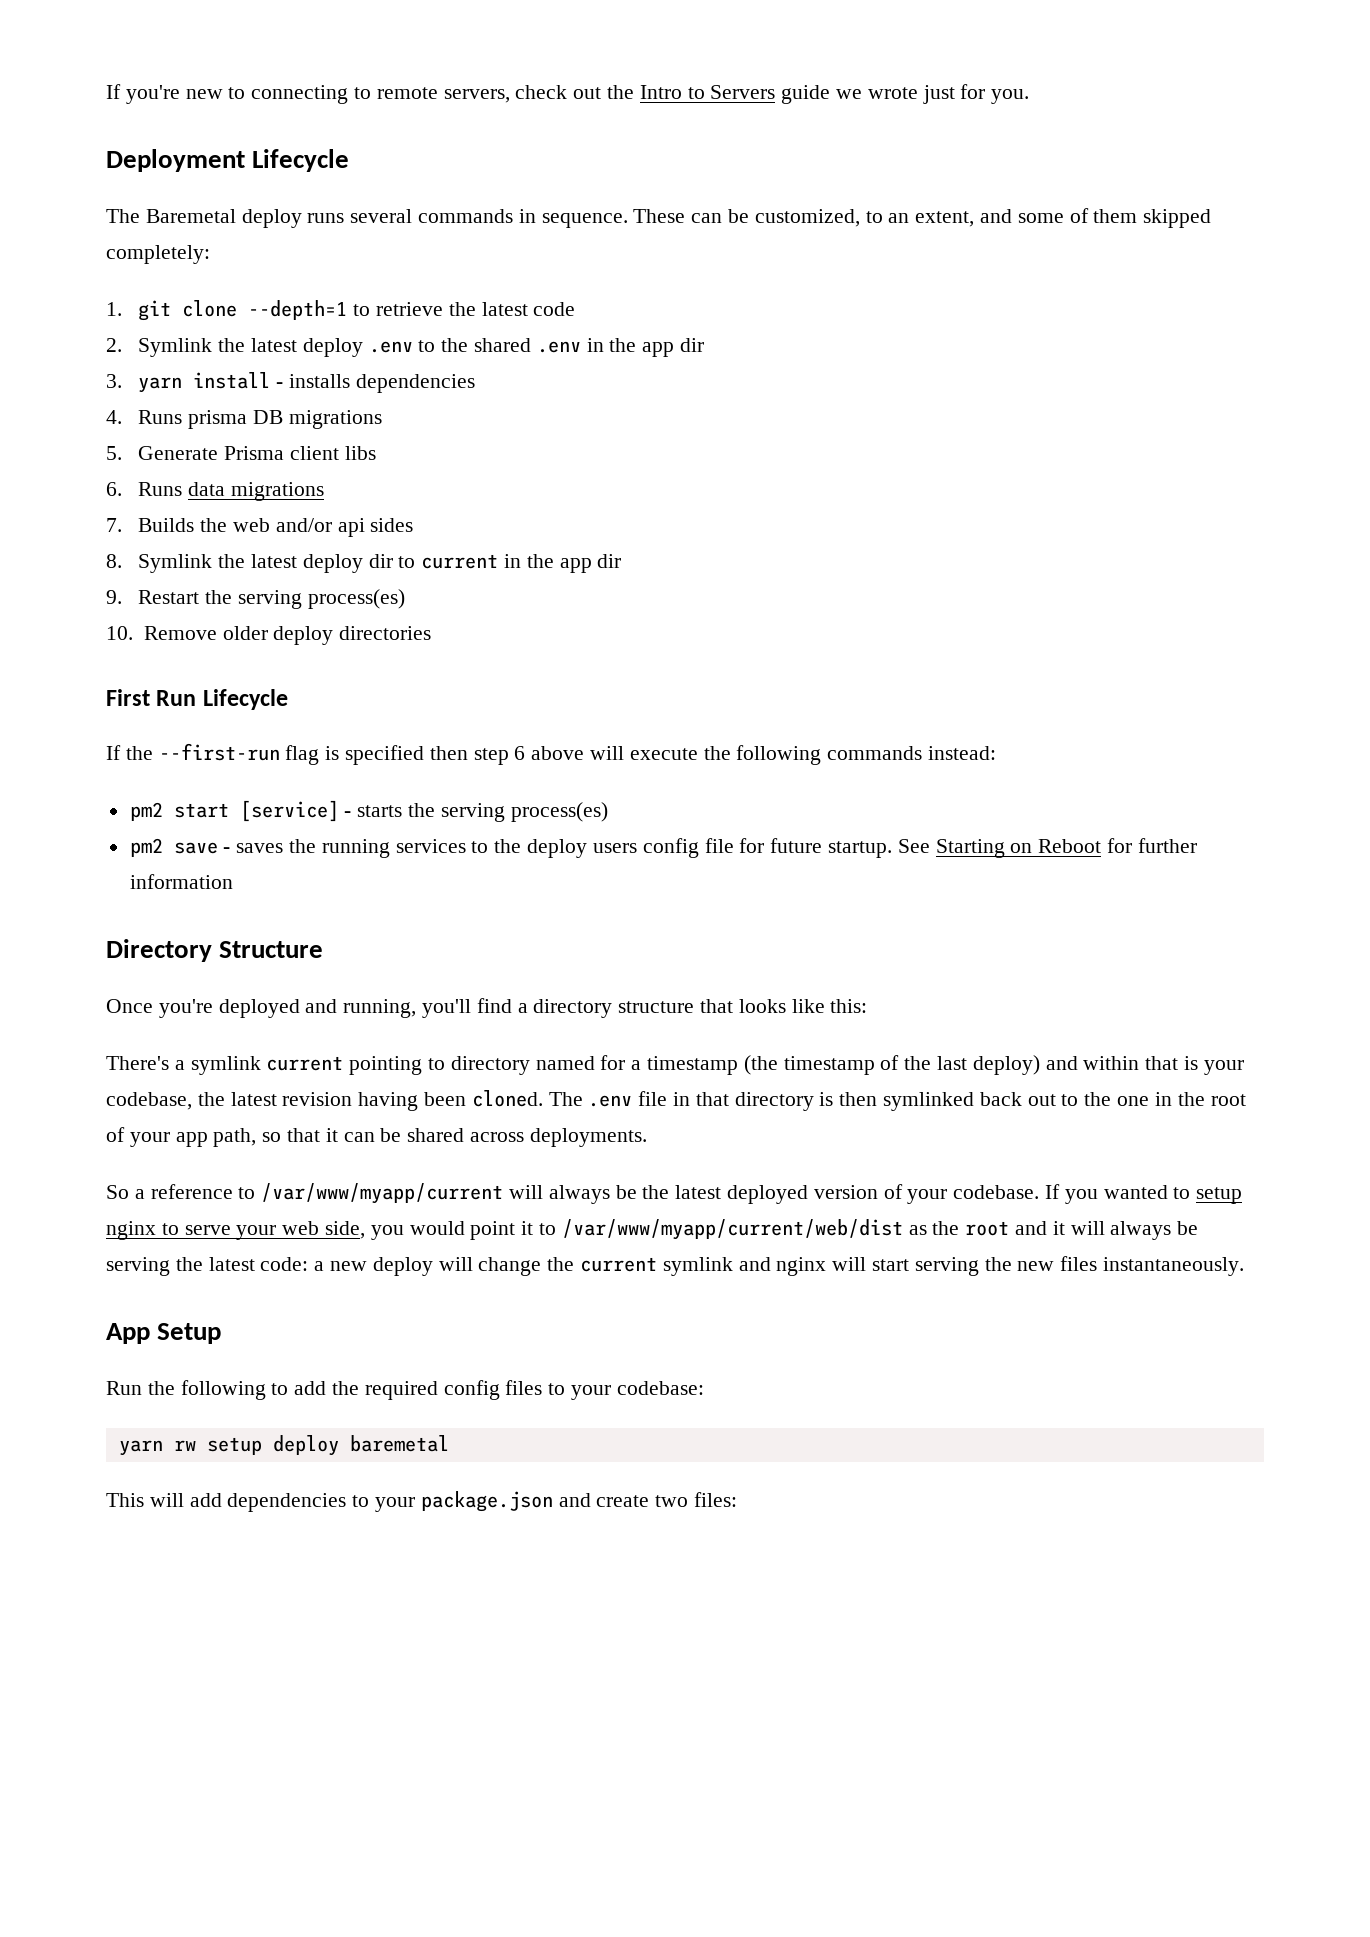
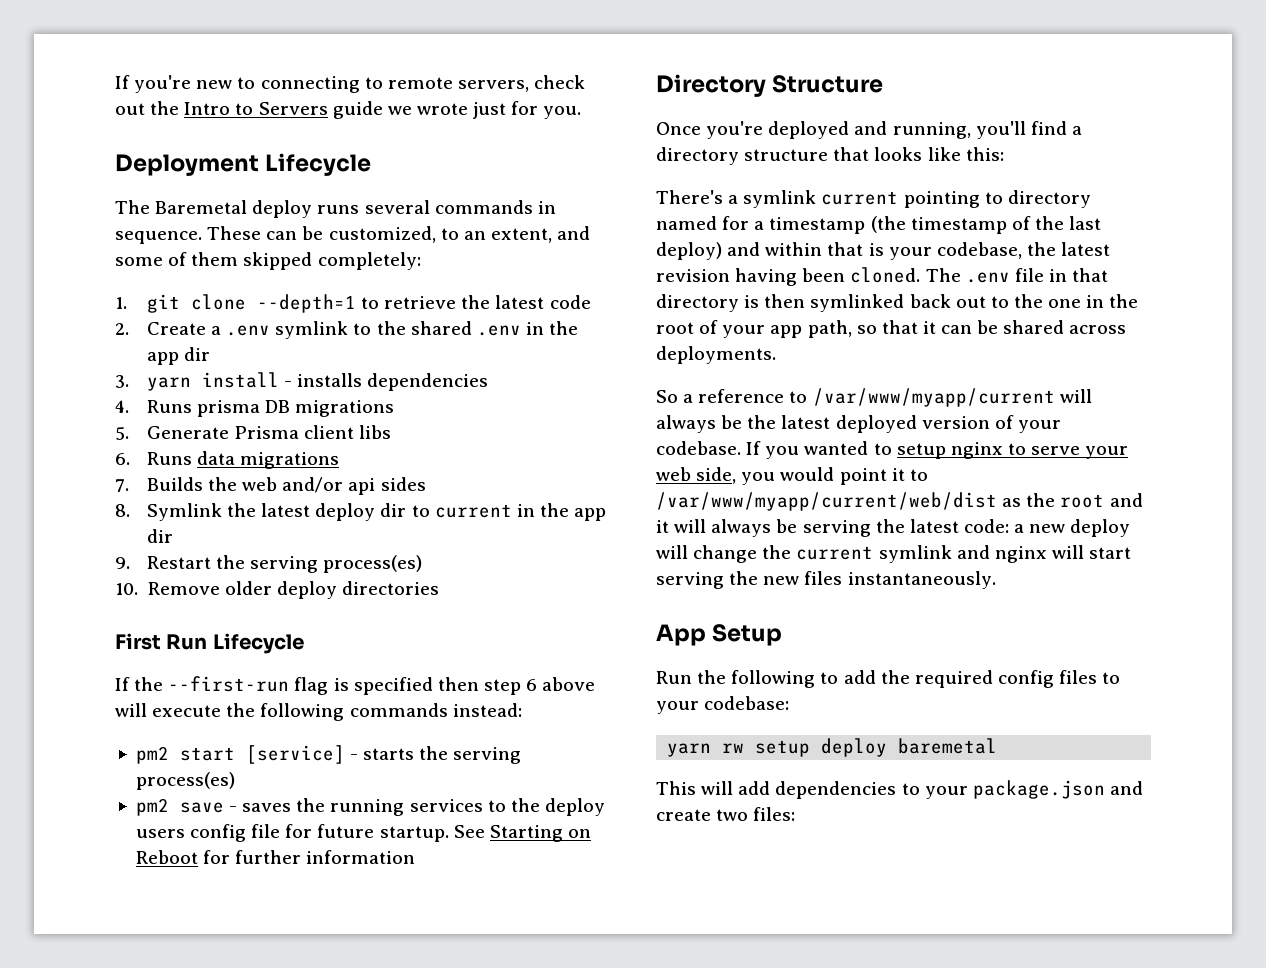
- 2. Symlink the latest deploy .env to the shared .env in the app dir
+ 2. Create a .env symlink to the shared .env in the app dir

